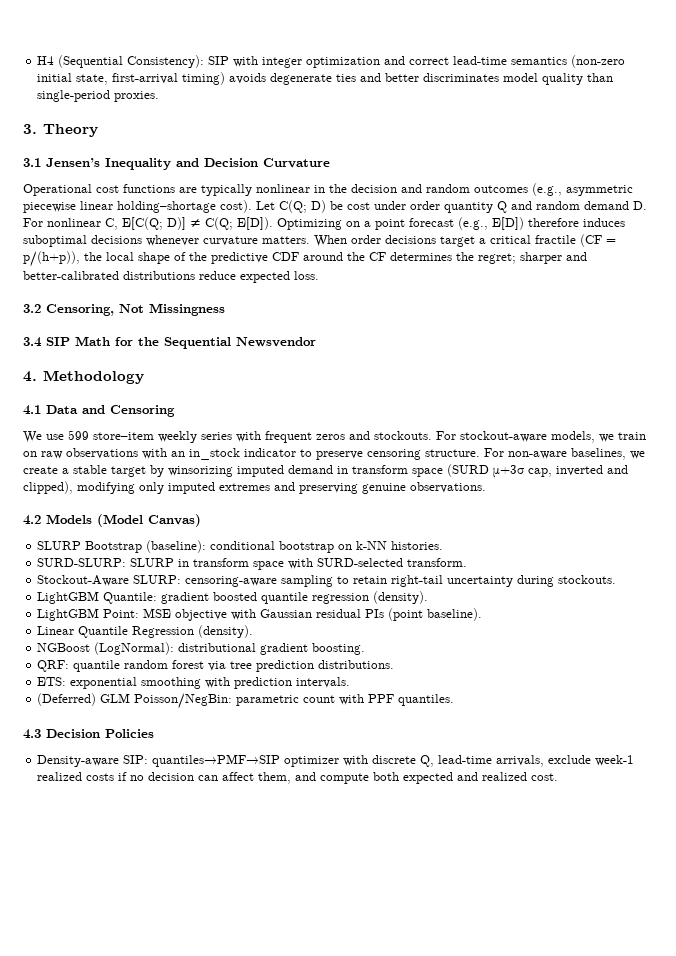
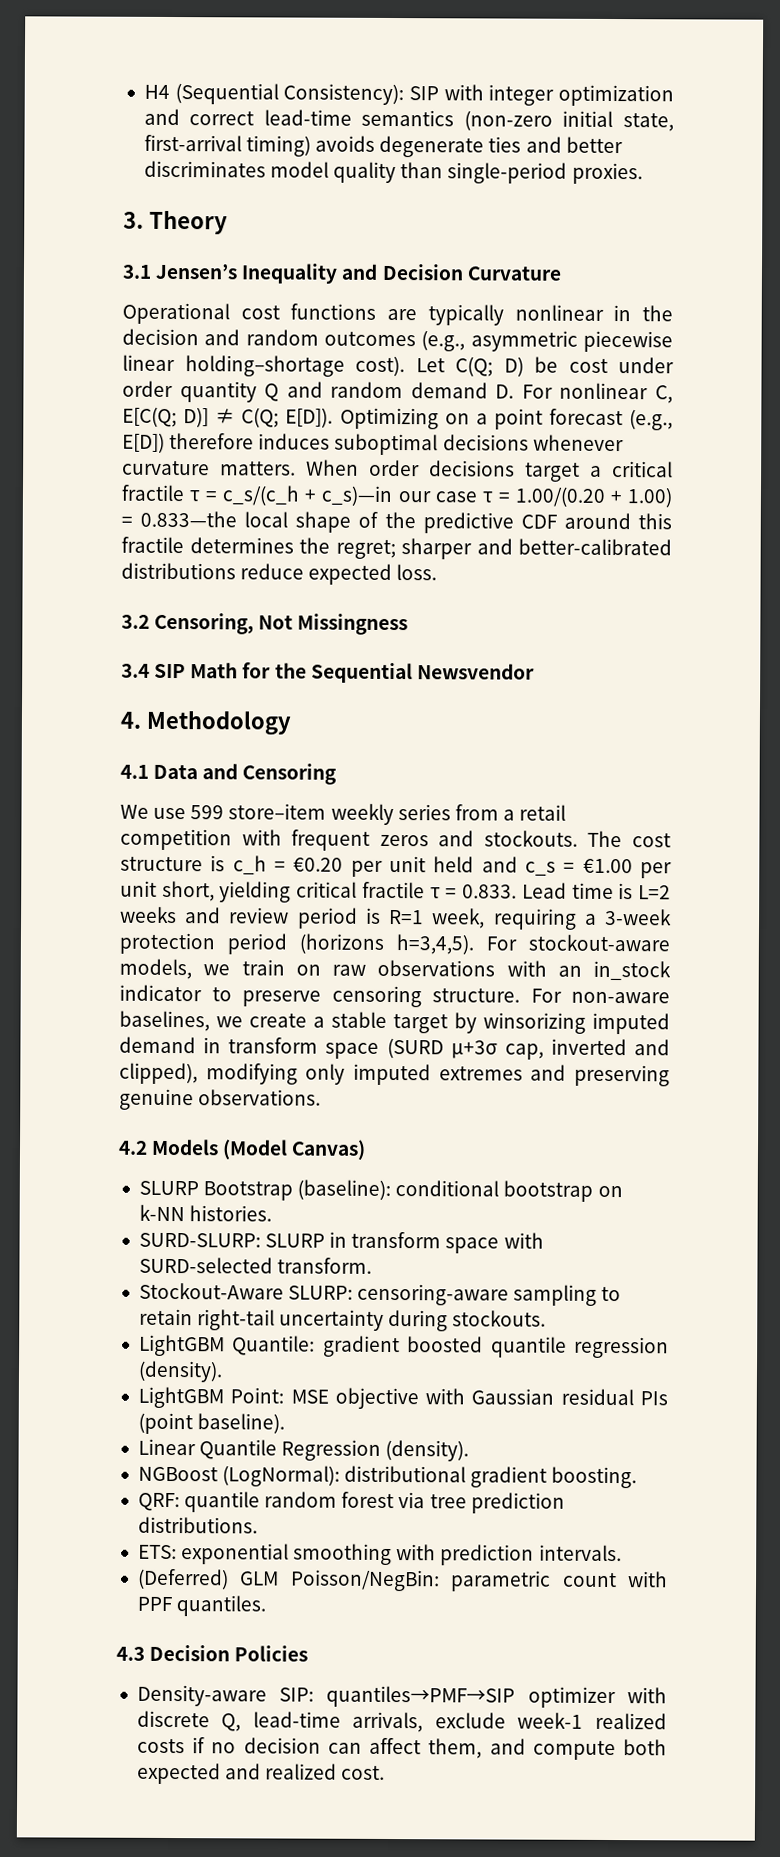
- When order decisions target a critical fractile (CF = p/(h+p)), the local shape of the predictive CDF around the CF determines the regret; sharper and better-calibrated distributions reduce expected loss.
+ When order decisions target a critical fractile τ = c_s/(c_h + c_s)—in our case τ = 1.00/(0.20 + 1.00) = 0.833—the local shape of the predictive CDF around this fractile determines the regret; sharper and better-calibrated distributions reduce expected loss.
- We use 599 store–item weekly series with frequent zeros and stockouts.
+ We use 599 store–item weekly series from a retail competition with frequent zeros and stockouts.
+ The cost structure is c_h = €0.20 per unit held and c_s = €1.00 per unit short, yielding critical fractile τ = 0.833. Lead time is L=2 weeks and review period is R=1 week, requiring a 3-week protection period (horizons h=3,4,5).

